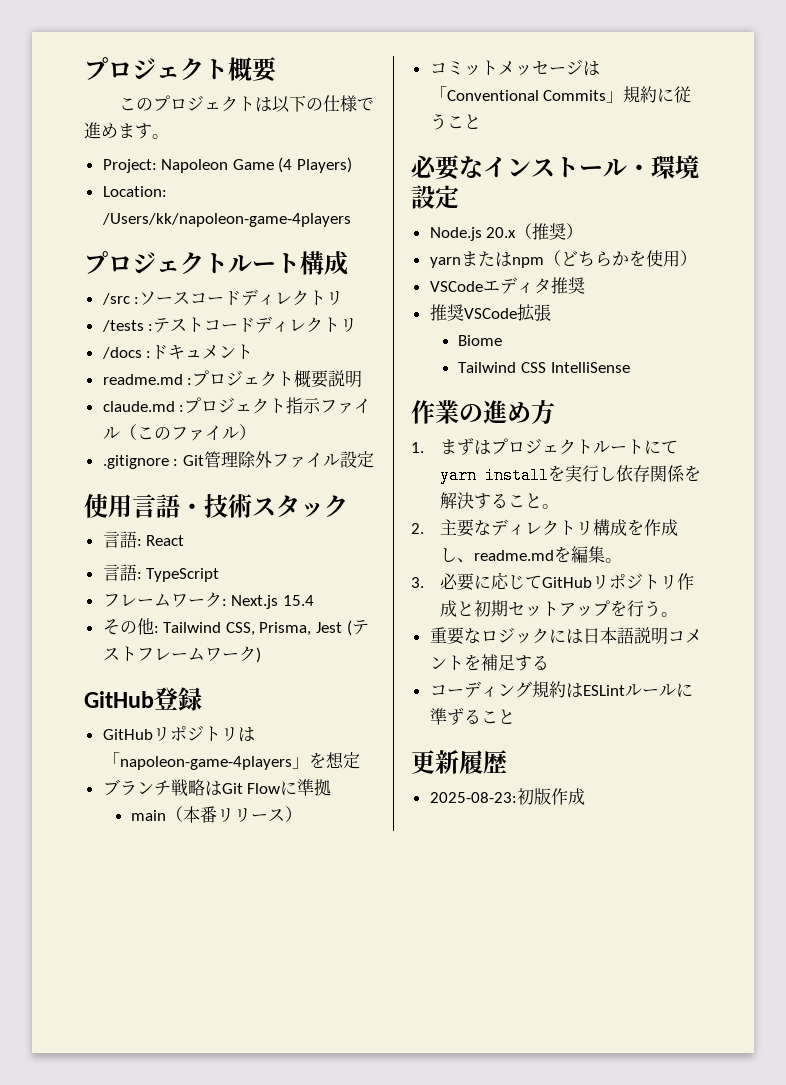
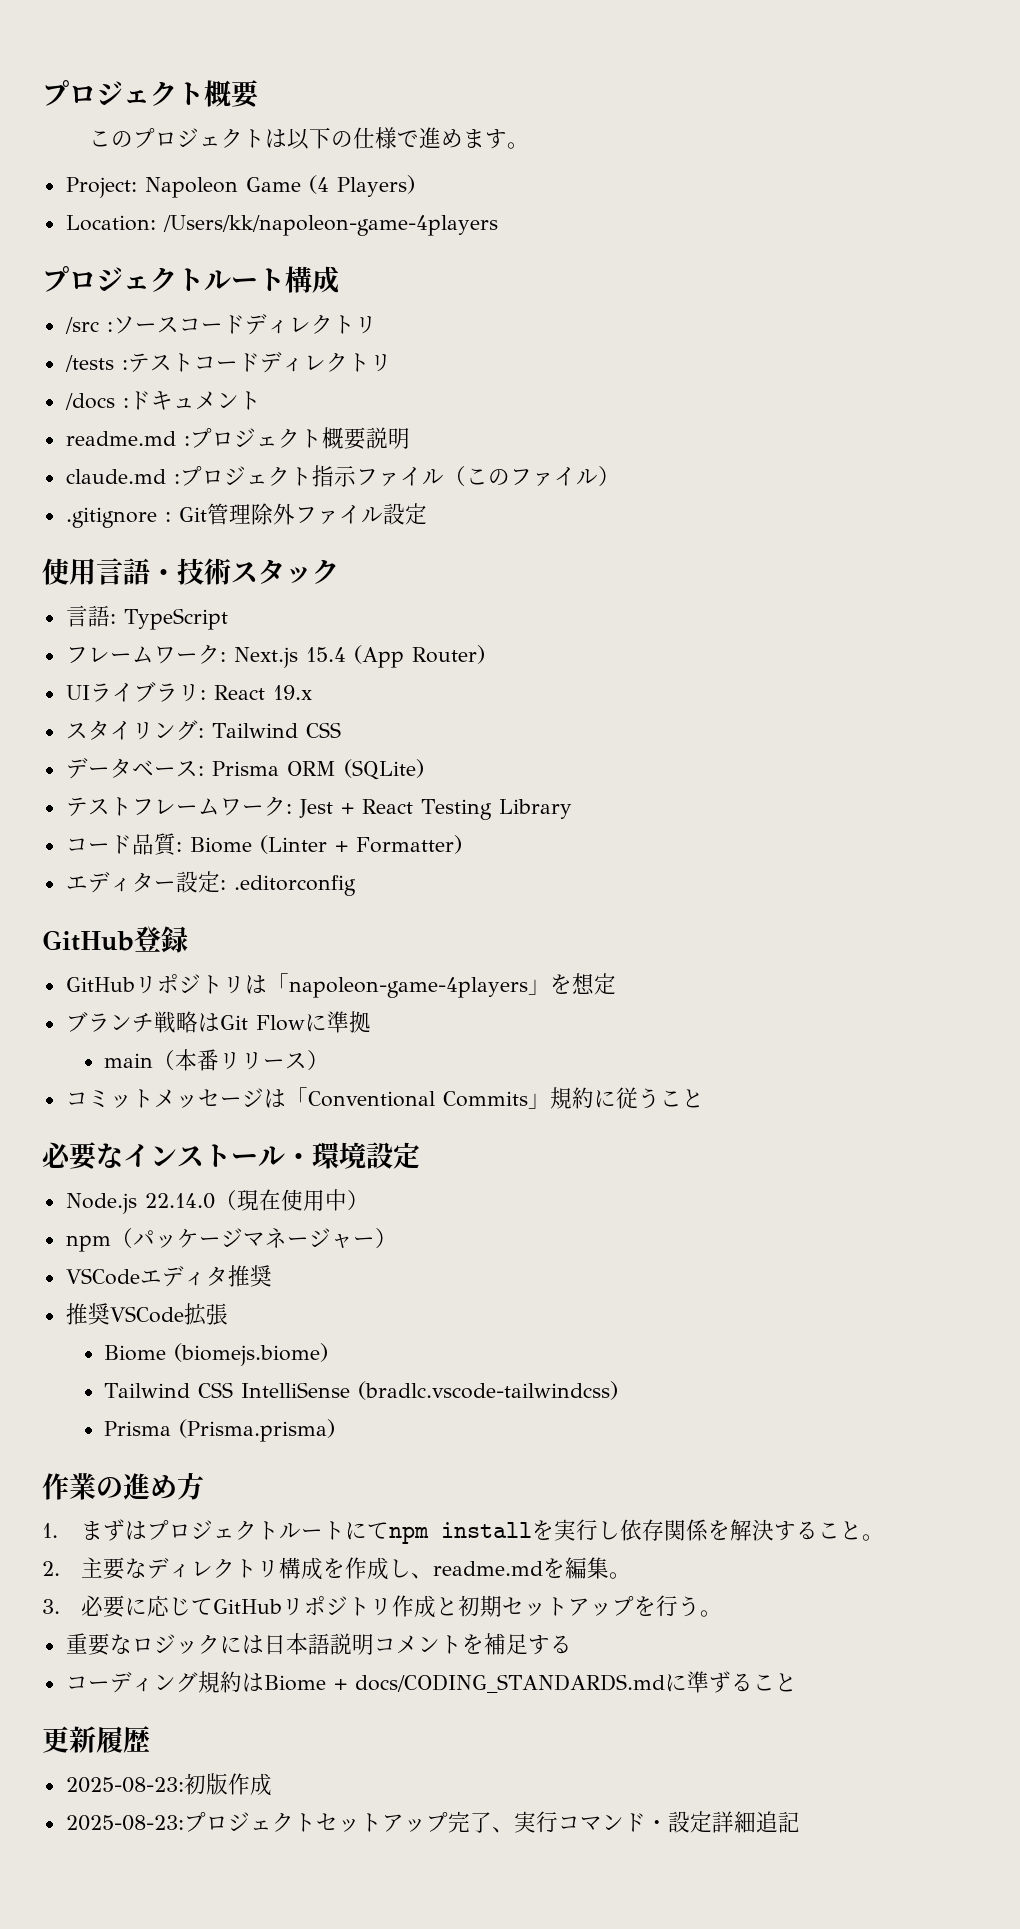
- 言語: React
- フレームワーク: Next.js 15.4
- その他: Tailwind CSS, Prisma, Jest (テストフレームワーク)
+ フレームワーク: Next.js 15.4 (App Router)
+ UIライブラリ: React 19.x
+ スタイリング: Tailwind CSS
+ データベース: Prisma ORM (SQLite)
+ テストフレームワーク: Jest + React Testing Library
+ コード品質: Biome (Linter + Formatter)
+ エディター設定: .editorconfig
- Node.js 20.x（推奨）
- yarnまたはnpm（どちらかを使用）
+ Node.js 22.14.0（現在使用中）
+ npm（パッケージマネージャー）
- Biome
+ Biome (biomejs.biome)
- Tailwind CSS IntelliSense
+ Tailwind CSS IntelliSense (bradlc.vscode-tailwindcss)
+ Prisma (Prisma.prisma)
- 1.まずはプロジェクトルートにてyarn installを実行し依存関係を解決すること。
+ 1.まずはプロジェクトルートにてnpm installを実行し依存関係を解決すること。
- コーディング規約はESLintルールに準ずること
+ コーディング規約はBiome + docs/CODING_STANDARDS.mdに準ずること
+ 2025-08-23:プロジェクトセットアップ完了、実行コマンド・設定詳細追記

